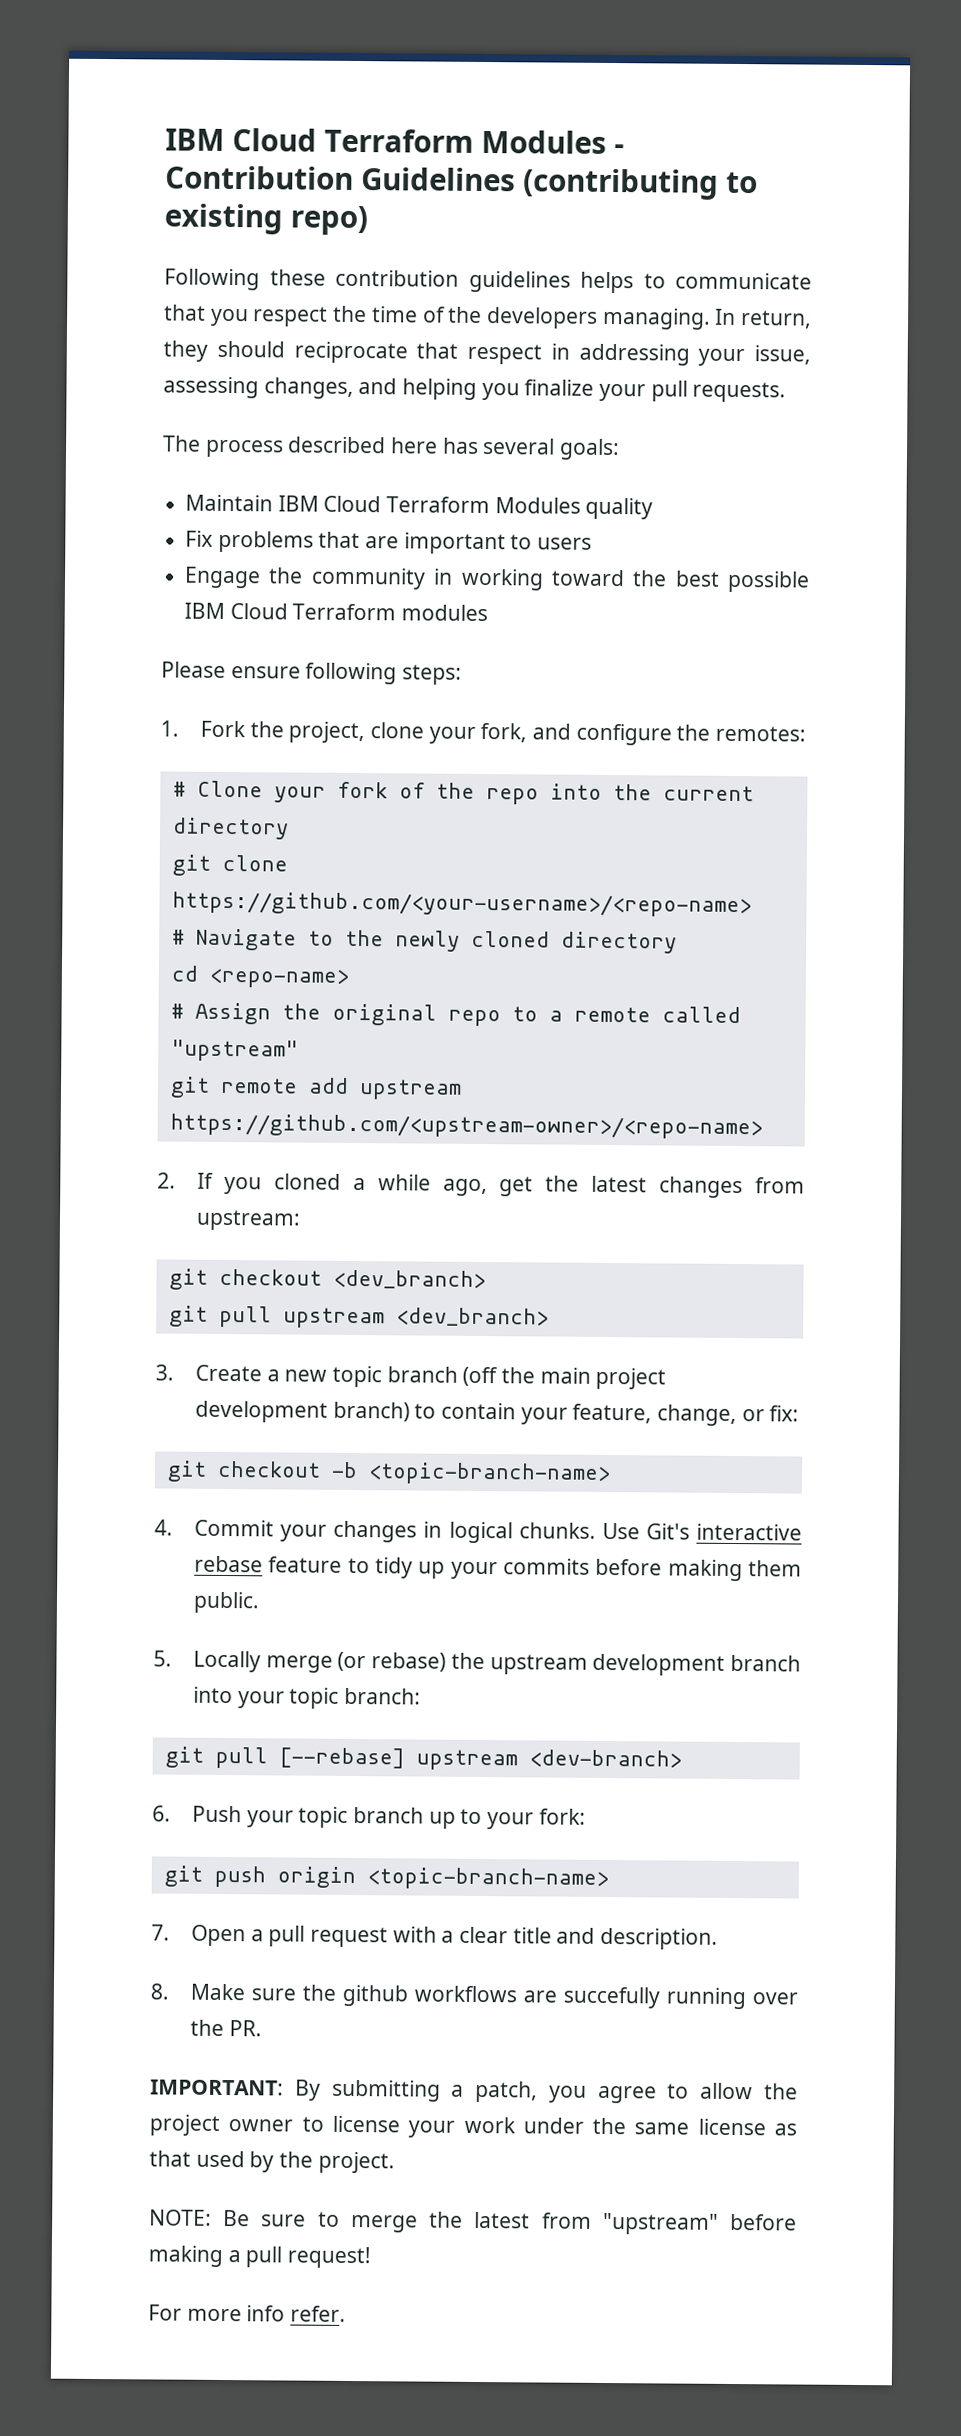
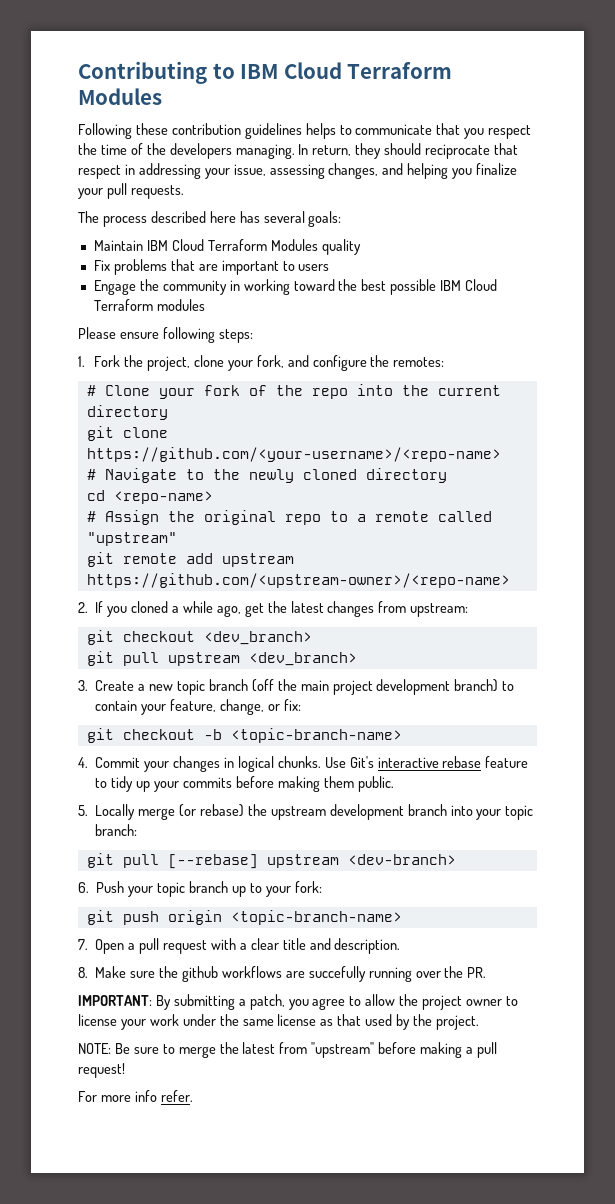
- IBM Cloud Terraform Modules - Contribution Guidelines (contributing to existing repo)
+ Contributing to IBM Cloud Terraform Modules

